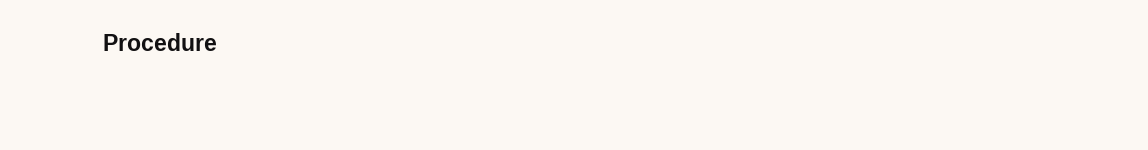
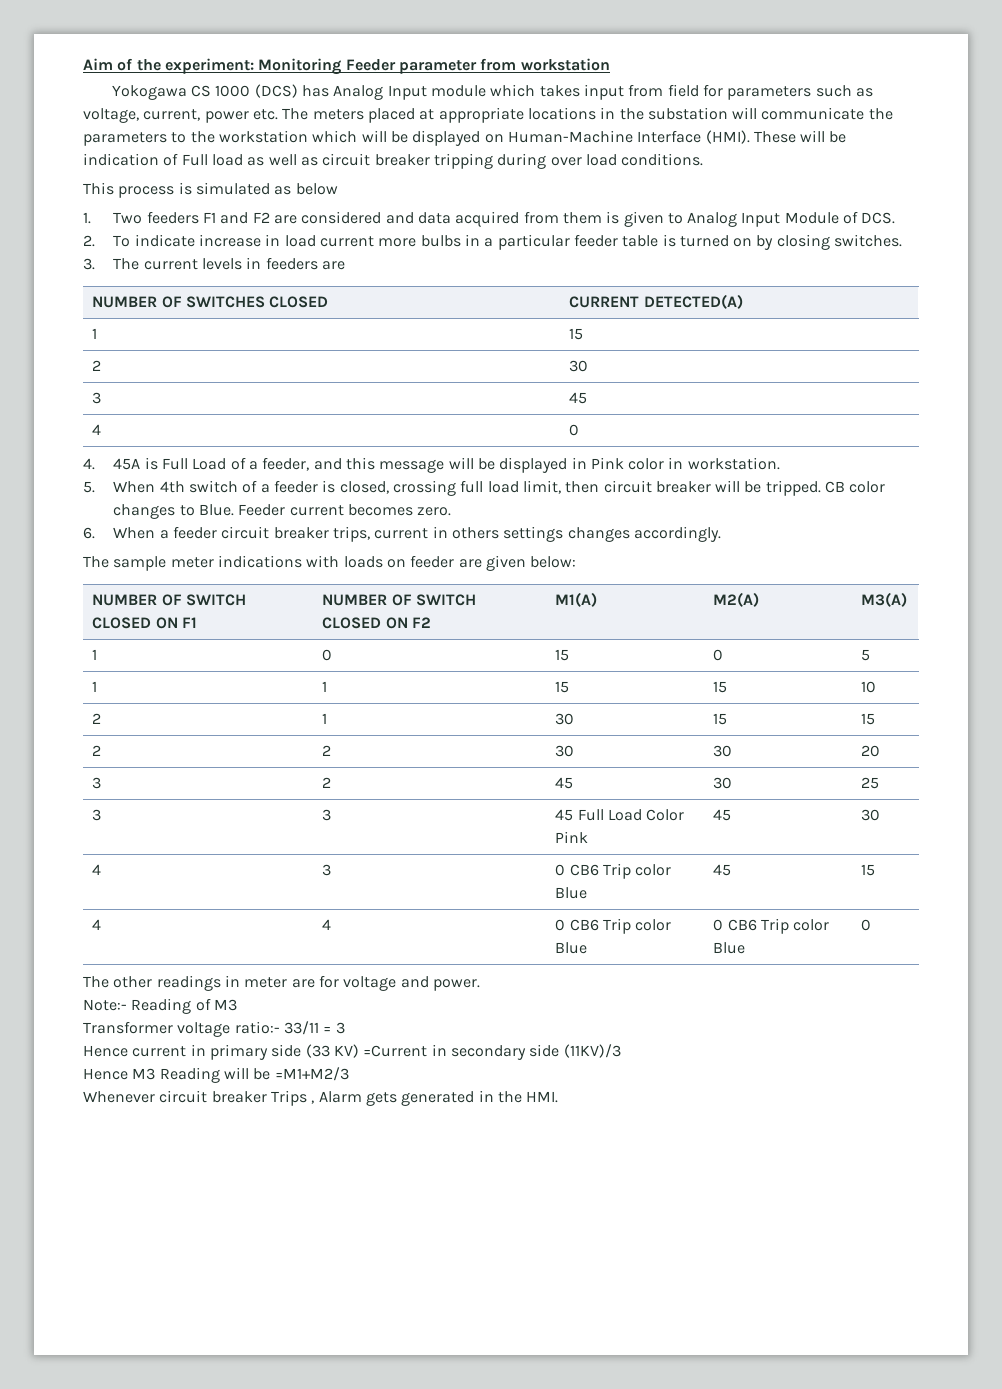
- Procedure
+ Aim of the experiment: Monitoring Feeder parameter from workstation
+ Yokogawa CS 1000 (DCS) has Analog Input module which takes input from field for parameters such as voltage, current, power etc. The meters placed at appropriate locations in the substation will communicate the parameters to the workstation which will be displayed on Human-Machine Interface (HMI). These will be indication of Full load as well as circuit breaker tripping during over load conditions.
+ This process is simulated as below
+ 1. Two feeders F1 and F2 are considered and data acquired from them is given to Analog Input Module of DCS.
+ 2. To indicate increase in load current more bulbs in a particular feeder table is turned on by closing switches.
+ 3. The current levels in feeders are
+ NUMBER OF SWITCHES CLOSED | CURRENT DETECTED(A)
+ 1 | 15
+ 2 | 30
+ 3 | 45
+ 4 | 0
+ 4. 45A is Full Load of a feeder, and this message will be displayed in Pink color in workstation.
+ 5. When 4th switch of a feeder is closed, crossing full load limit, then circuit breaker will be tripped. CB color changes to Blue. Feeder current becomes zero.
+ 6. When a feeder circuit breaker trips, current in others settings changes accordingly.
+ The sample meter indications with loads on feeder are given below:
+ NUMBER OF SWITCH CLOSED ON F1 | NUMBER OF SWITCH CLOSED ON F2 | M1(A) | M2(A) | M3(A)
+ 1 | 0 | 15 | 0 | 5
+ 1 | 1 | 15 | 15 | 10
+ 2 | 1 | 30 | 15 | 15
+ 2 | 2 | 30 | 30 | 20
+ 3 | 2 | 45 | 30 | 25
+ 3 | 3 | 45 Full Load Color Pink | 45 | 30
+ 4 | 3 | 0 CB6 Trip color Blue | 45 | 15
+ 4 | 4 | 0 CB6 Trip color Blue | 0 CB6 Trip color Blue | 0
+ The other readings in meter are for voltage and power.
+ Note:- Reading of M3
+ Transformer voltage ratio:- 33/11 = 3
+ Hence current in primary side (33 KV) =Current in secondary side (11KV)/3
+ Hence M3 Reading will be =M1+M2/3
+ Whenever circuit breaker Trips , Alarm gets generated in the HMI.

